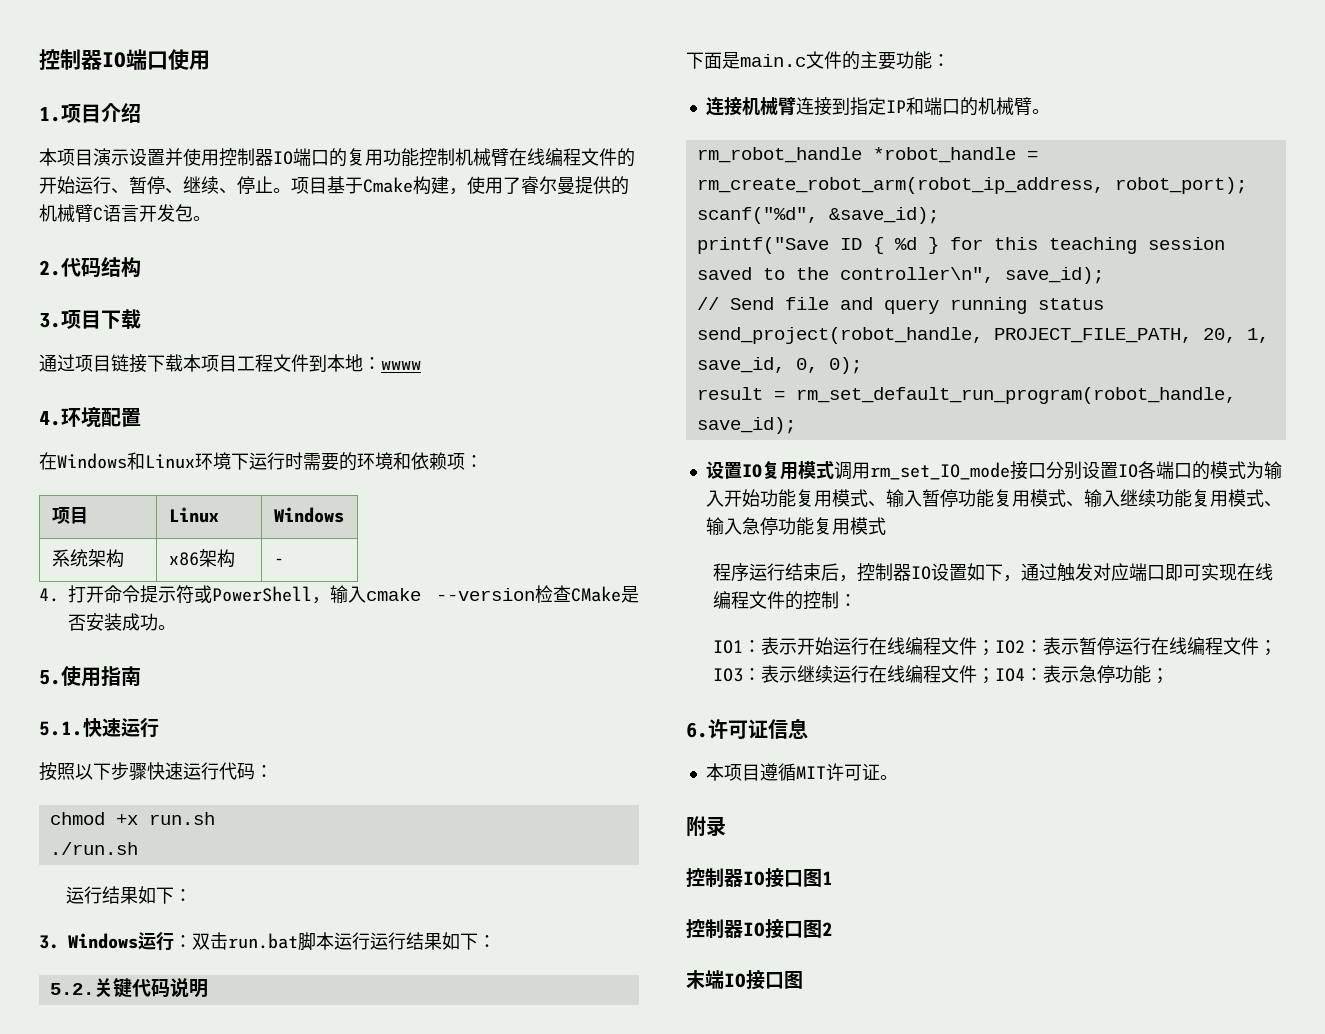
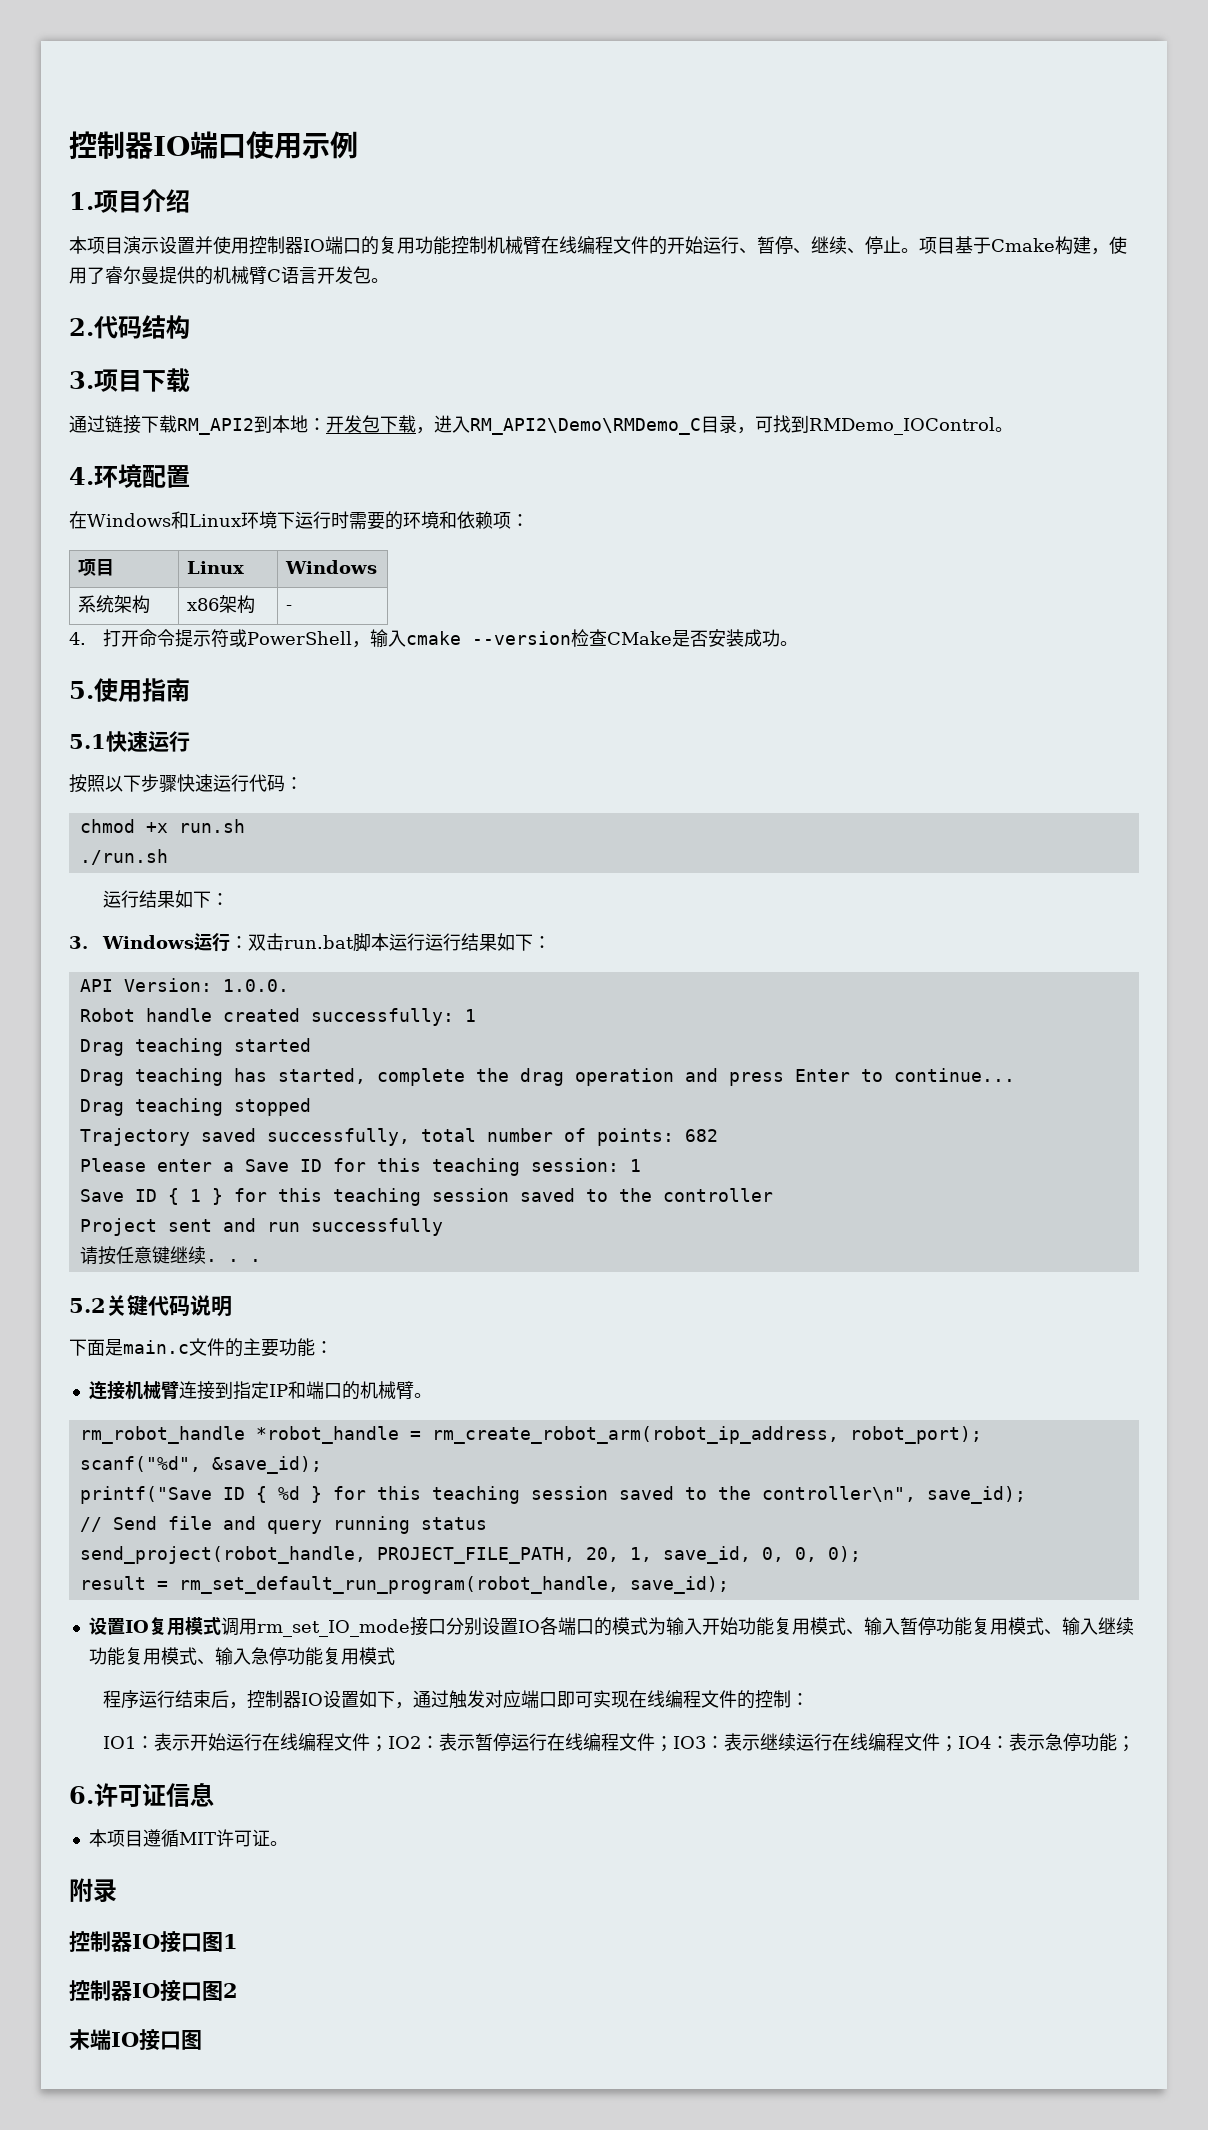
- 控制器IO端口使用
+ 控制器IO端口使用示例
- 通过项目链接下载本项目工程文件到本地：wwww
+ 通过链接下载RM_API2到本地：开发包下载，进入RM_API2\Demo\RMDemo_C目录，可找到RMDemo_IOControl。
- 5.1.快速运行
+ 5.1快速运行
- 5.2.关键代码说明
+ API Version: 1.0.0.
+ Robot handle created successfully: 1
+ Drag teaching started
+ Drag teaching has started, complete the drag operation and press Enter to continue...
+ Drag teaching stopped
+ Trajectory saved successfully, total number of points: 682
+ Please enter a Save ID for this teaching session: 1
+ Save ID { 1 } for this teaching session saved to the controller
+ Project sent and run successfully
+ 请按任意键继续. . .
+ 5.2关键代码说明
- send_project(robot_handle, PROJECT_FILE_PATH, 20, 1, save_id, 0, 0);
+ send_project(robot_handle, PROJECT_FILE_PATH, 20, 1, save_id, 0, 0, 0);

